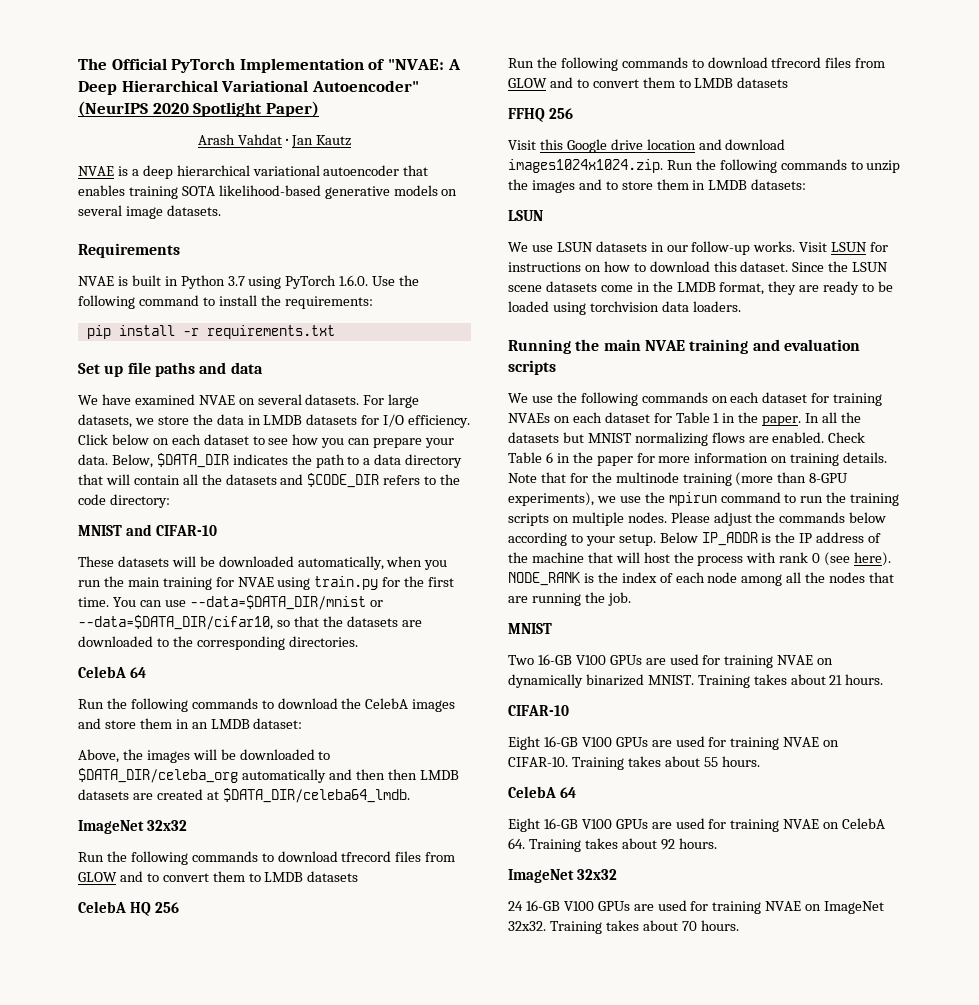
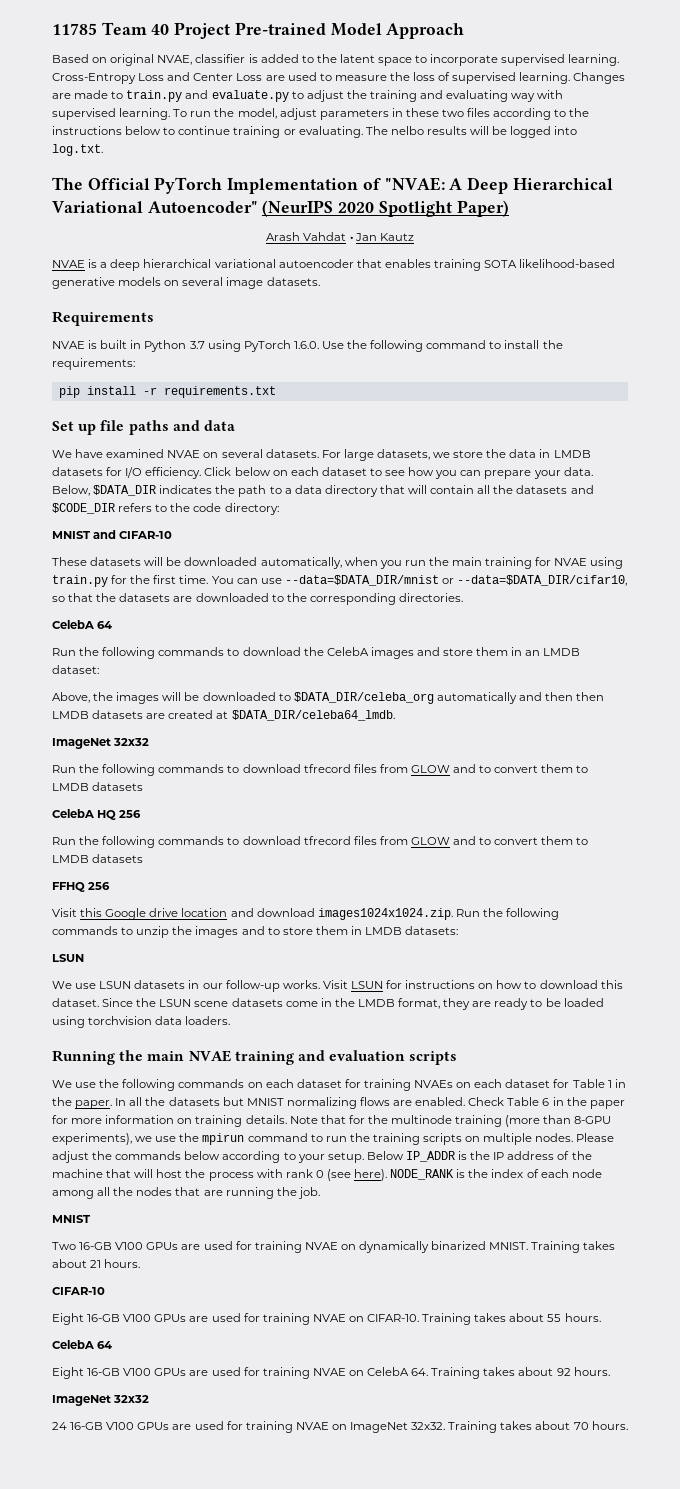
+ 11785 Team 40 Project Pre-trained Model Approach
+ Based on original NVAE, classifier is added to the latent space to incorporate supervised learning. Cross-Entropy Loss and Center Loss are used to measure the loss of supervised learning. Changes are made to train.py and evaluate.py to adjust the training and evaluating way with supervised learning. To run the model, adjust parameters in these two files according to the instructions below to continue training or evaluating. The nelbo results will be logged into log.txt.

